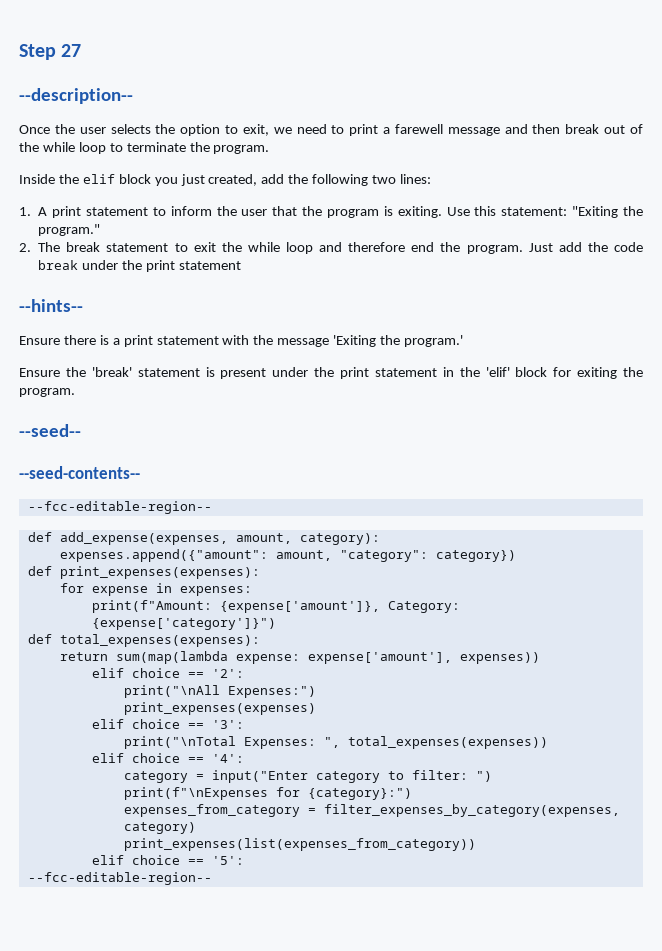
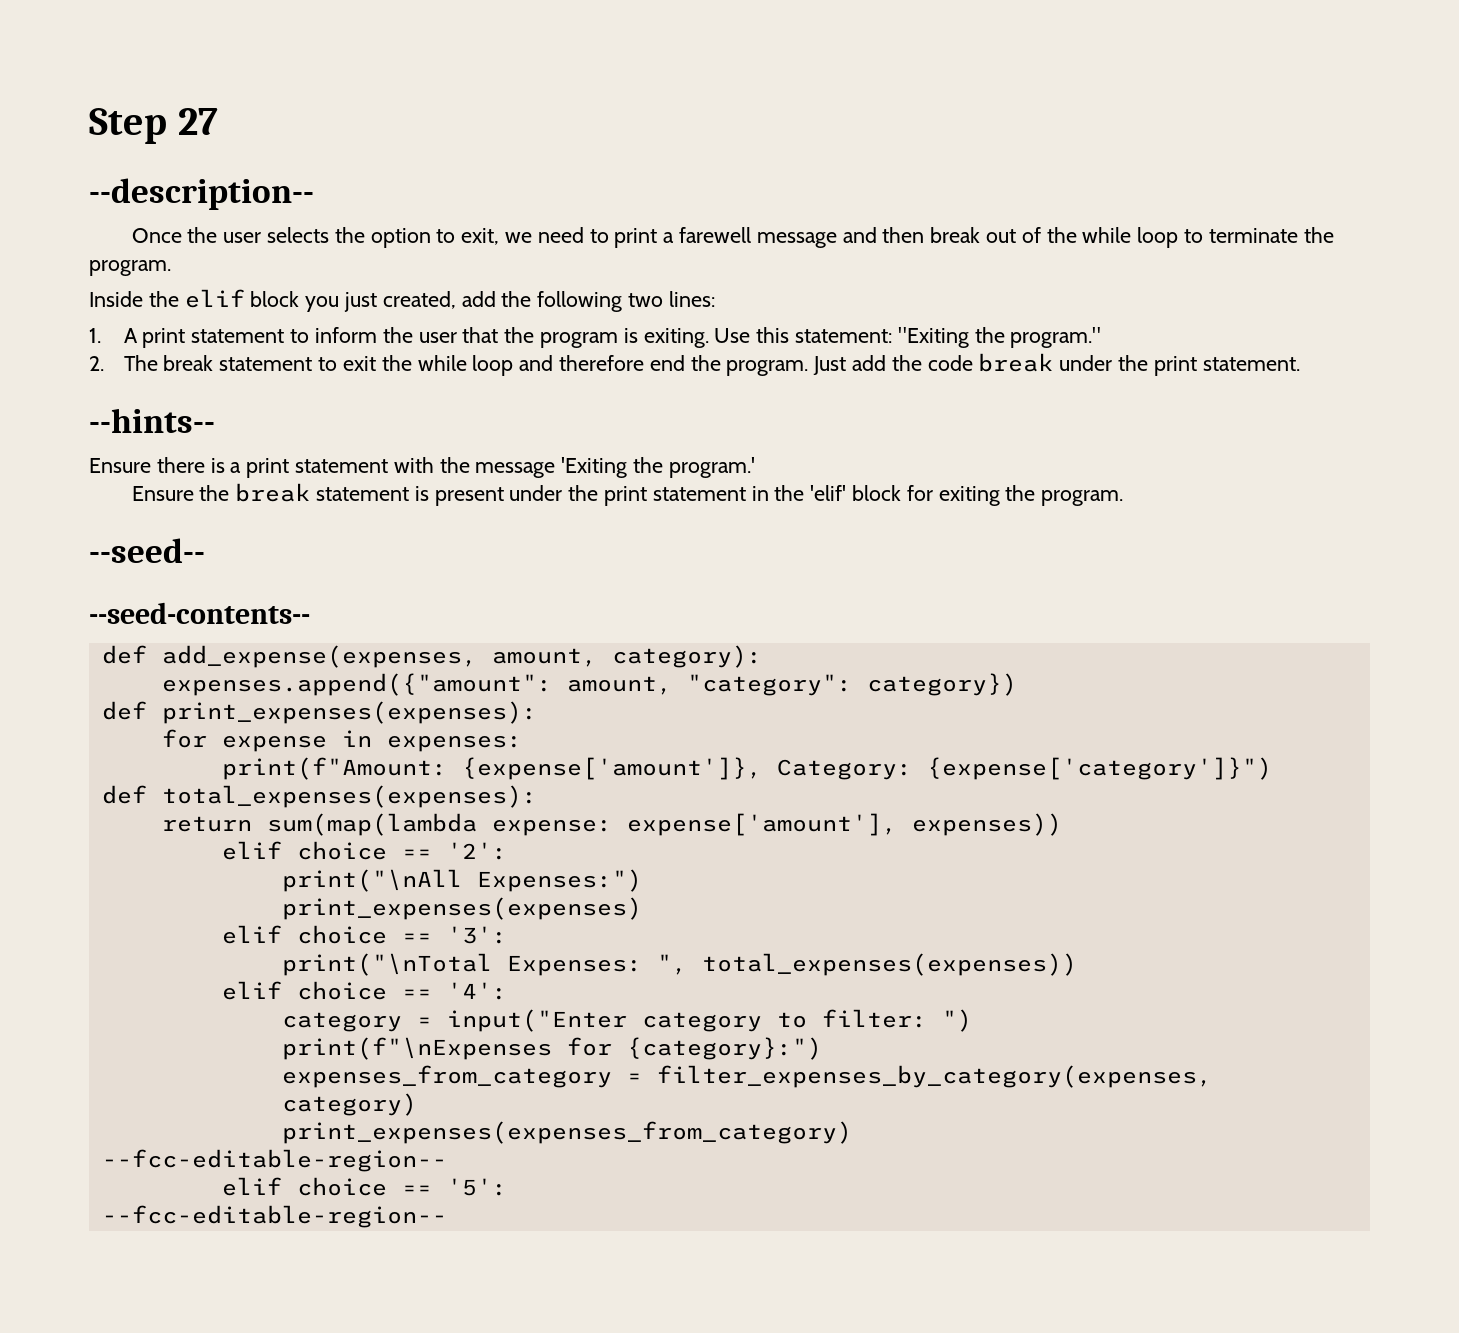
- Just add the code break under the print statement
+ Just add the code break under the print statement.
- Ensure the 'break' statement is present under the print statement in the 'elif' block for exiting the program.
+ Ensure the break statement is present under the print statement in the 'elif' block for exiting the program.
  --seed-contents--
- --fcc-editable-region--
- print_expenses(list(expenses_from_category))
+ print_expenses(expenses_from_category)
+ --fcc-editable-region--

